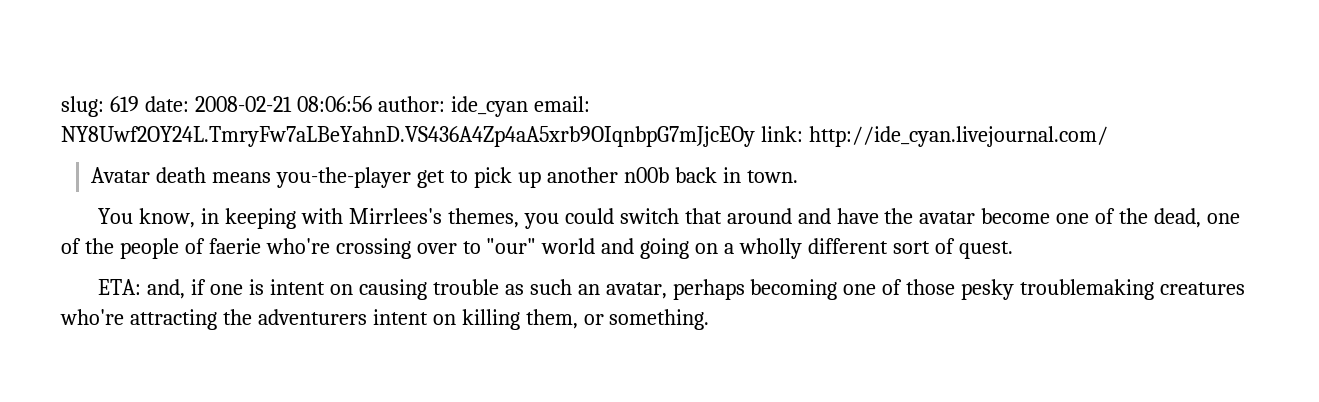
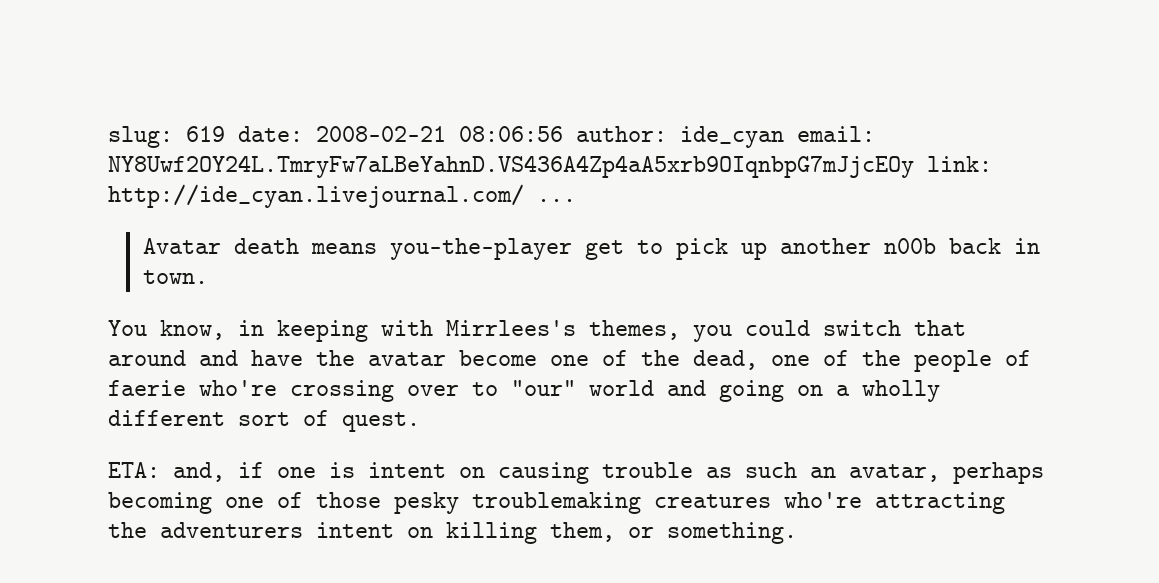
- slug: 619 date: 2008-02-21 08:06:56 author: ide_cyan email: NY8Uwf2OY24L.TmryFw7aLBeYahnD.VS436A4Zp4aA5xrb9OIqnbpG7mJjcEOy link: http://ide_cyan.livejournal.com/
+ slug: 619 date: 2008-02-21 08:06:56 author: ide_cyan email: NY8Uwf2OY24L.TmryFw7aLBeYahnD.VS436A4Zp4aA5xrb9OIqnbpG7mJjcEOy link: http://ide_cyan.livejournal.com/ ...

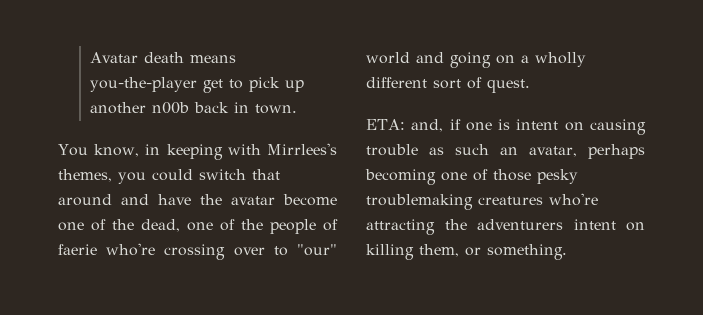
- slug: 619 date: 2008-02-21 08:06:56 author: ide_cyan email: NY8Uwf2OY24L.TmryFw7aLBeYahnD.VS436A4Zp4aA5xrb9OIqnbpG7mJjcEOy link: http://ide_cyan.livejournal.com/ ...

